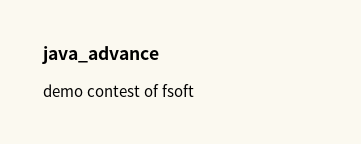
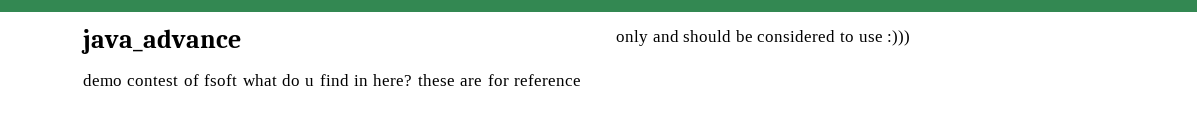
- demo contest of fsoft
+ demo contest of fsoft what do u find in here? these are for reference only and should be considered to use :)))

